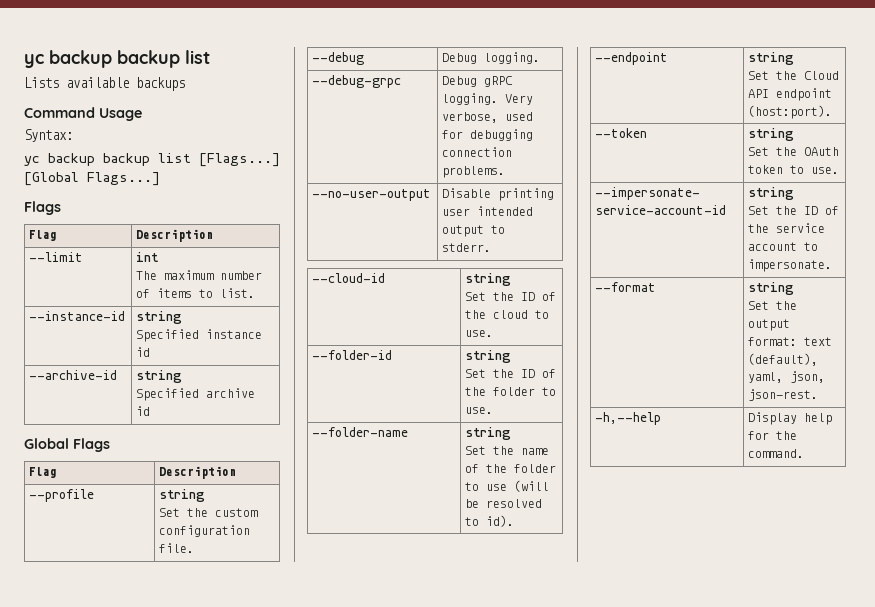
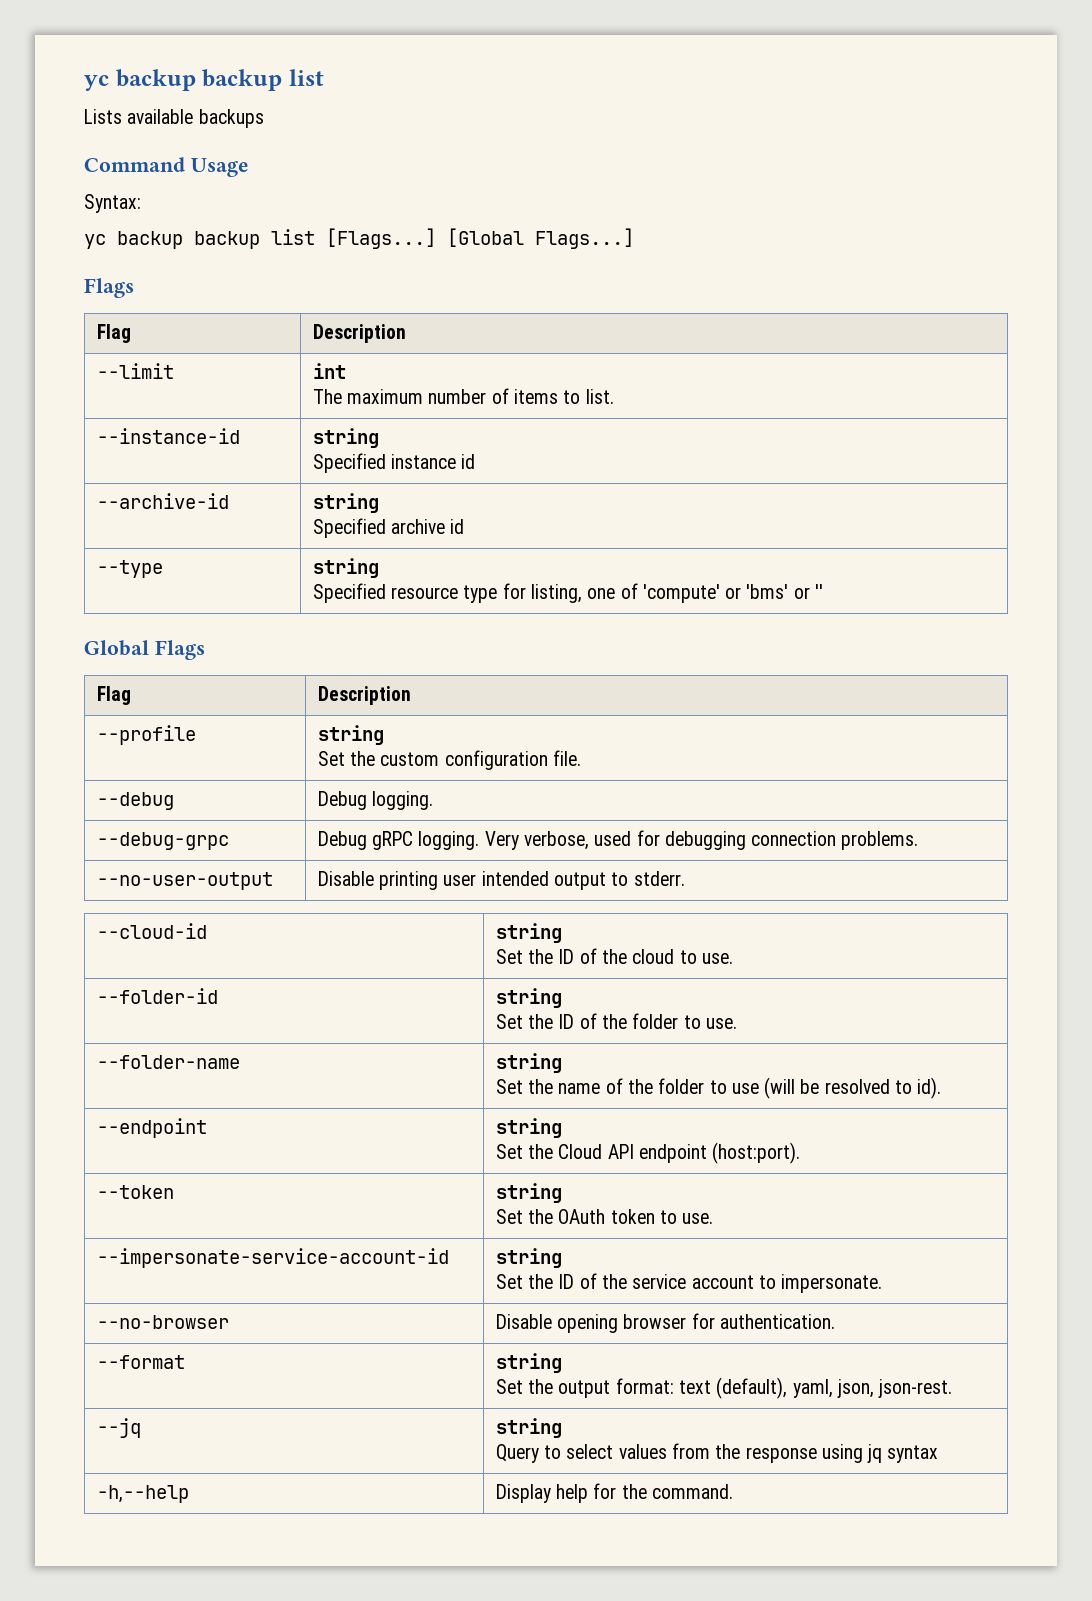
+ --type | string
+ Specified resource type for listing, one of 'compute' or 'bms' or ''
+ --no-browser | Disable opening browser for authentication.
+ --jq | string
+ Query to select values from the response using jq syntax

